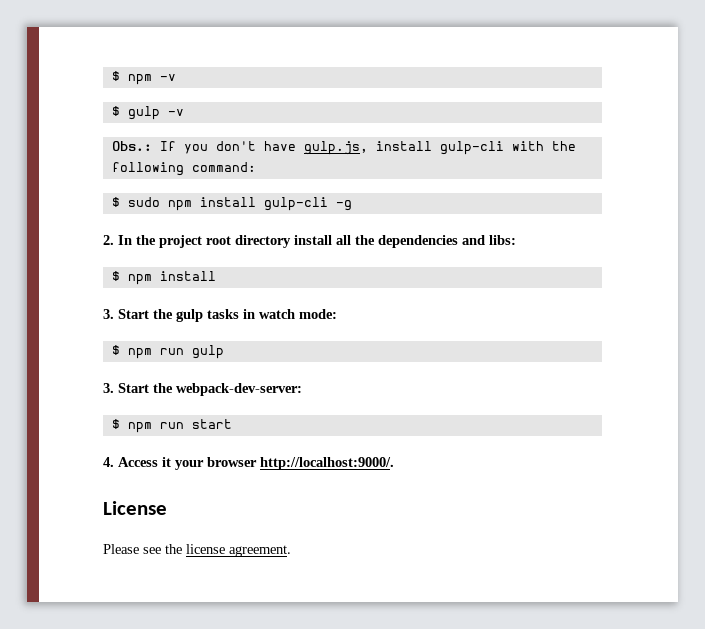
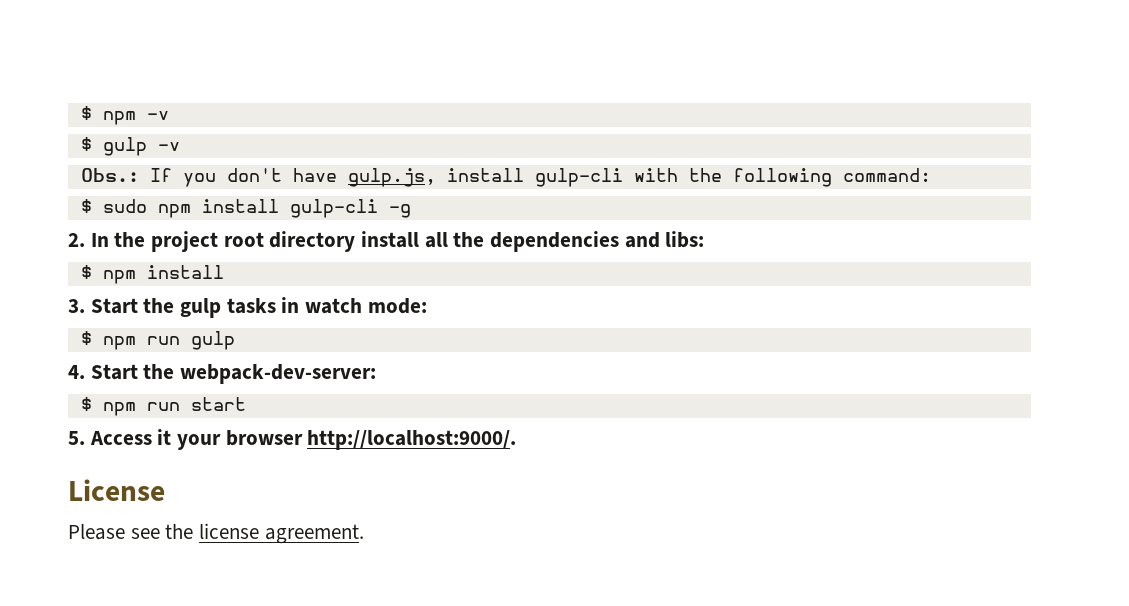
- 3. Start the webpack-dev-server:
+ 4. Start the webpack-dev-server:
- 4. Access it your browser http://localhost:9000/.
+ 5. Access it your browser http://localhost:9000/.

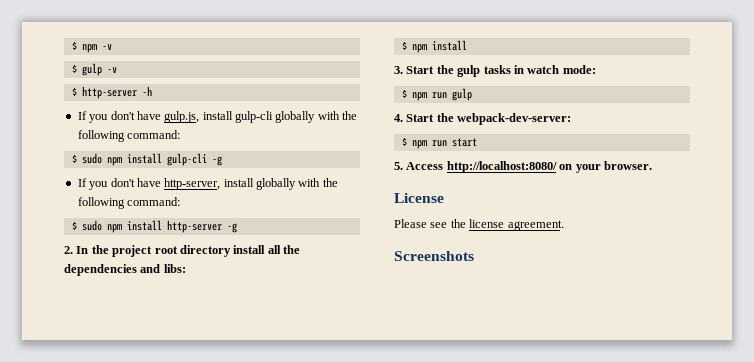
- Obs.: If you don't have gulp.js, install gulp-cli with the following command:
+ $ http-server -h
+ If you don't have gulp.js, install gulp-cli globally with the following command:
+ If you don't have http-server, install globally with the following command:
+ $ sudo npm install http-server -g
- 5. Access it your browser http://localhost:9000/.
+ 5. Access http://localhost:8080/ on your browser.
+ Screenshots

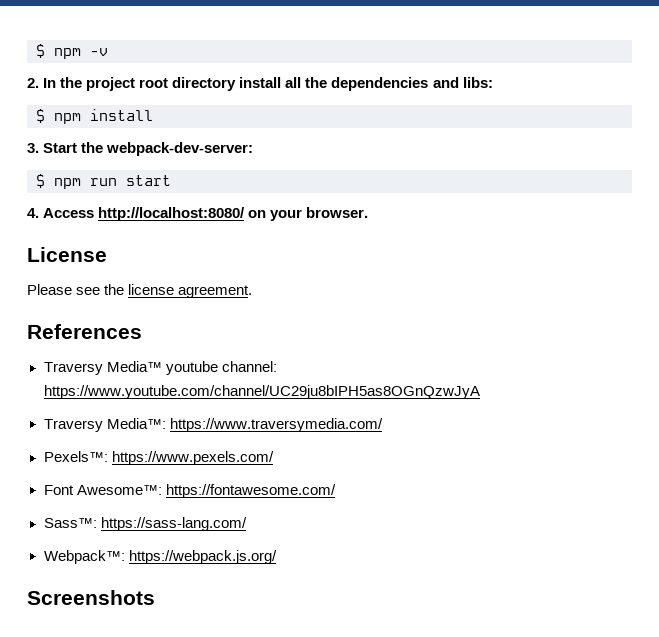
- $ gulp -v
- $ http-server -h
- If you don't have gulp.js, install gulp-cli globally with the following command:
- $ sudo npm install gulp-cli -g
- If you don't have http-server, install globally with the following command:
- $ sudo npm install http-server -g
- 3. Start the gulp tasks in watch mode:
- $ npm run gulp
- 4. Start the webpack-dev-server:
+ 3. Start the webpack-dev-server:
- 5. Access http://localhost:8080/ on your browser.
+ 4. Access http://localhost:8080/ on your browser.
+ References
+ Traversy Media™ youtube channel: https://www.youtube.com/channel/UC29ju8bIPH5as8OGnQzwJyA
+ Traversy Media™: https://www.traversymedia.com/
+ Pexels™: https://www.pexels.com/
+ Font Awesome™: https://fontawesome.com/
+ Sass™: https://sass-lang.com/
+ Webpack™: https://webpack.js.org/

